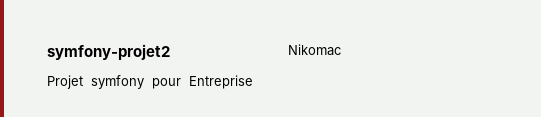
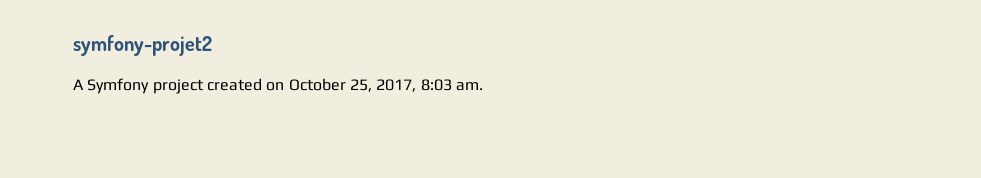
- Projet symfony pour Entreprise Nikomac
+ A Symfony project created on October 25, 2017, 8:03 am.

